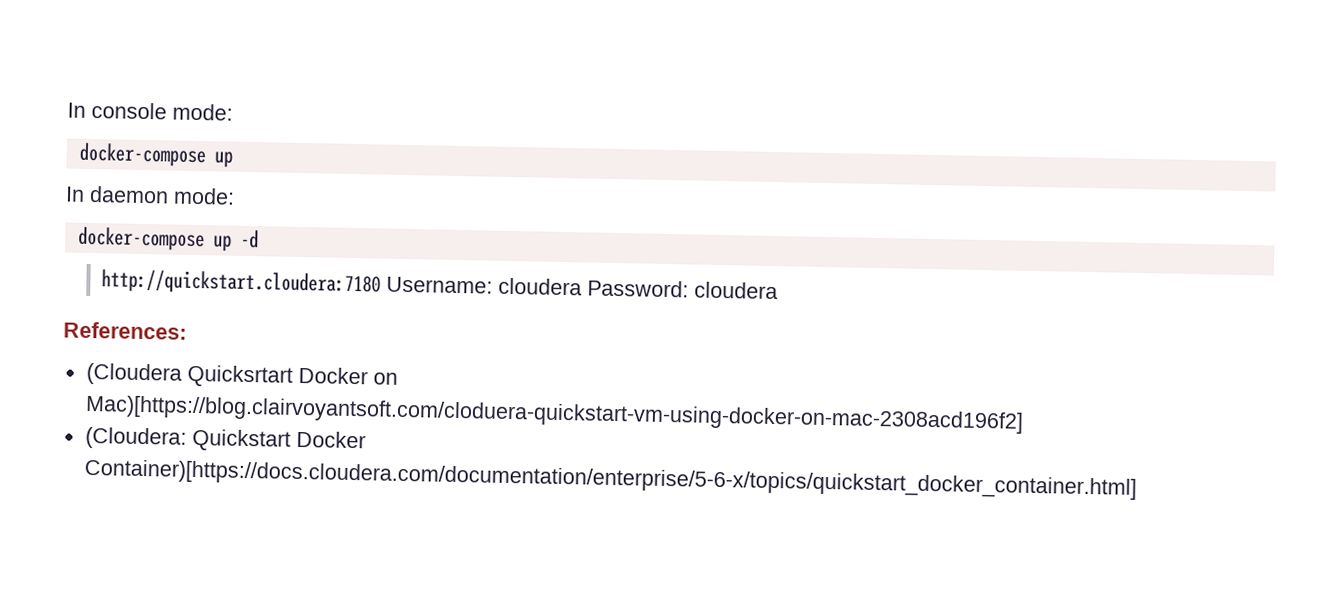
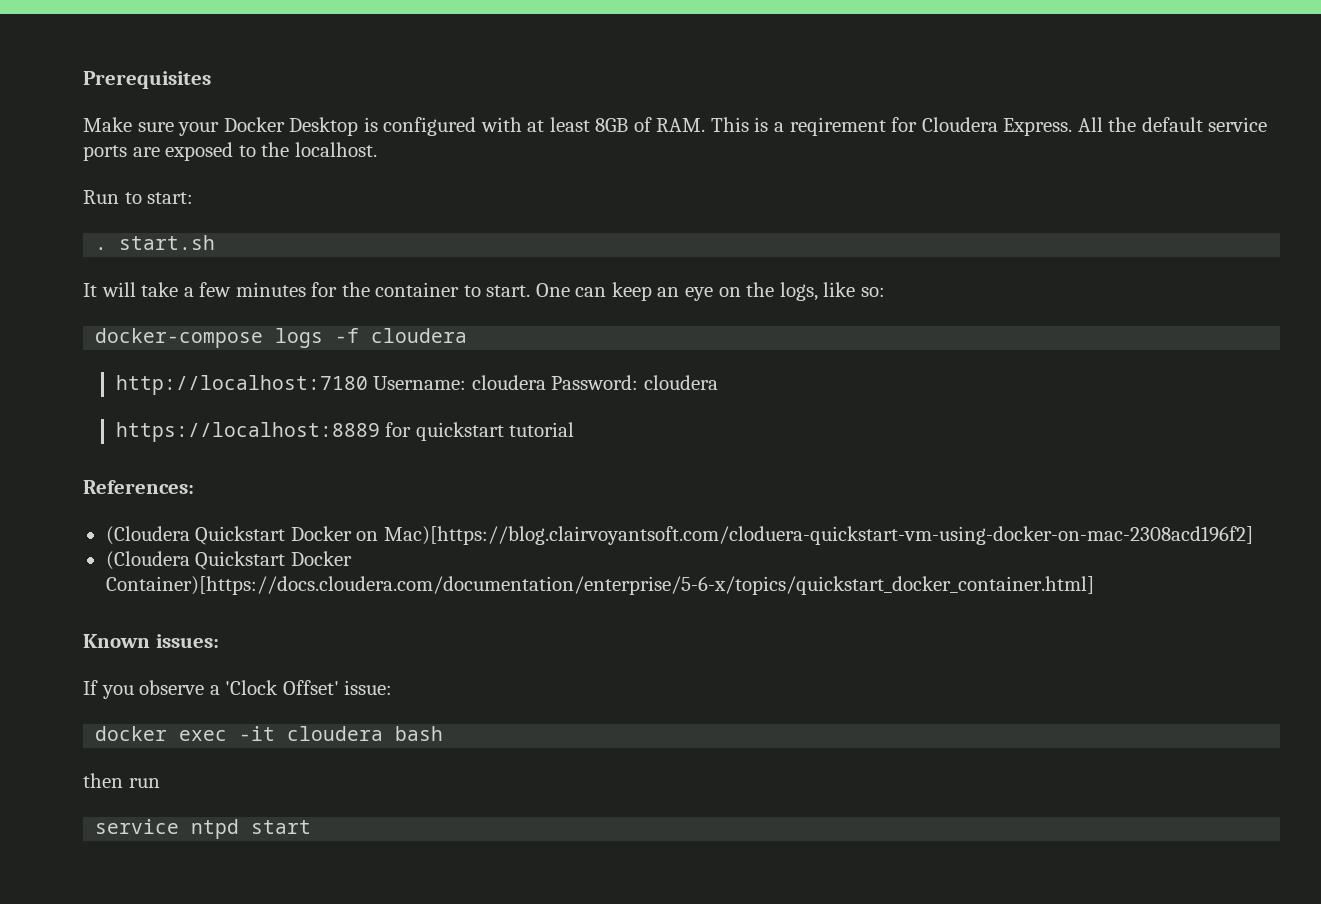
- In console mode:
- docker-compose up
- In daemon mode:
- docker-compose up -d
- http://quickstart.cloudera:7180 Username: cloudera Password: cloudera
+ Prerequisites
+ Make sure your Docker Desktop is configured with at least 8GB of RAM. This is a reqirement for Cloudera Express. All the default service ports are exposed to the localhost.
+ Run to start:
+ . start.sh
+ It will take a few minutes for the container to start. One can keep an eye on the logs, like so:
+ docker-compose logs -f cloudera
+ http://localhost:7180 Username: cloudera Password: cloudera
+ https://localhost:8889 for quickstart tutorial
- (Cloudera Quicksrtart Docker on Mac)[https://blog.clairvoyantsoft.com/cloduera-quickstart-vm-using-docker-on-mac-2308acd196f2]
+ (Cloudera Quickstart Docker on Mac)[https://blog.clairvoyantsoft.com/cloduera-quickstart-vm-using-docker-on-mac-2308acd196f2]
- (Cloudera: Quickstart Docker Container)[https://docs.cloudera.com/documentation/enterprise/5-6-x/topics/quickstart_docker_container.html]
+ (Cloudera Quickstart Docker Container)[https://docs.cloudera.com/documentation/enterprise/5-6-x/topics/quickstart_docker_container.html]
+ Known issues:
+ If you observe a 'Clock Offset' issue:
+ docker exec -it cloudera bash
+ then run
+ service ntpd start

